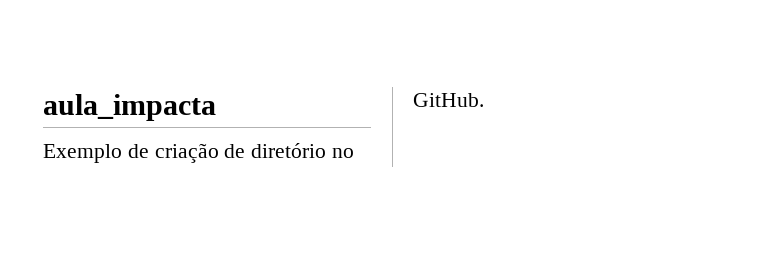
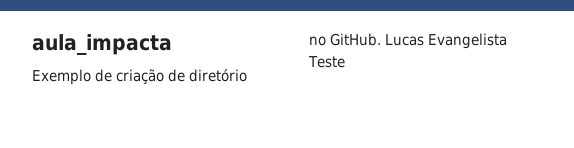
+ Lucas Evangelista Teste

